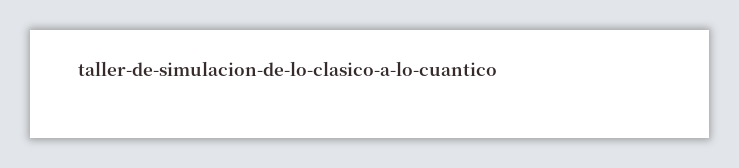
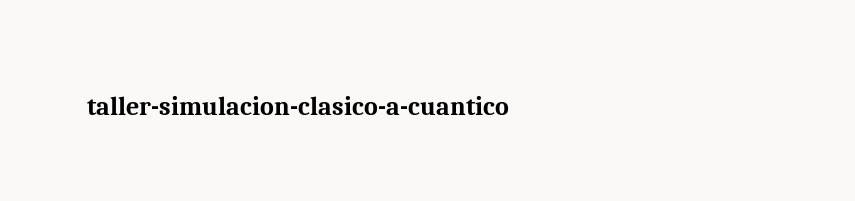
- taller-de-simulacion-de-lo-clasico-a-lo-cuantico
+ taller-simulacion-clasico-a-cuantico

